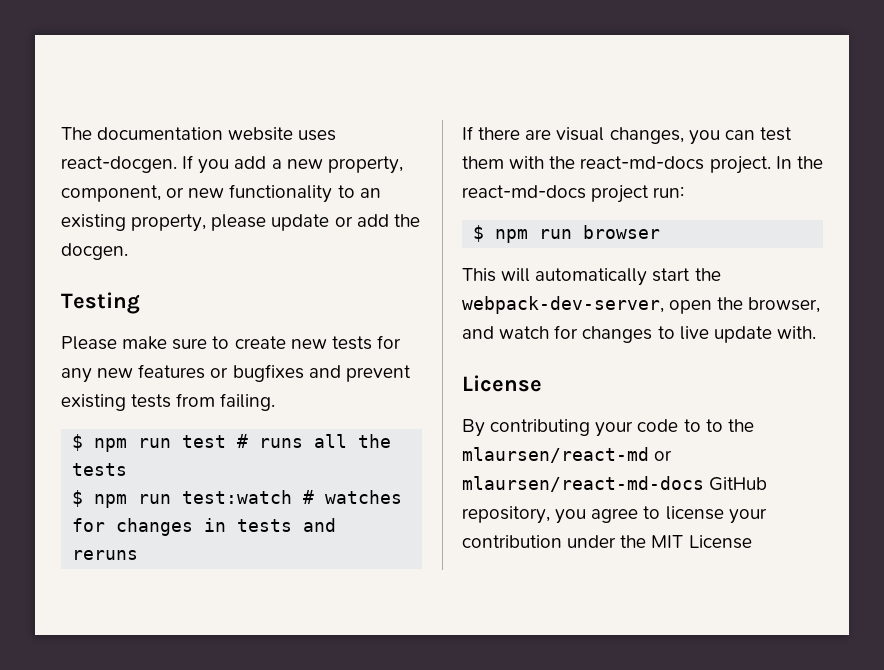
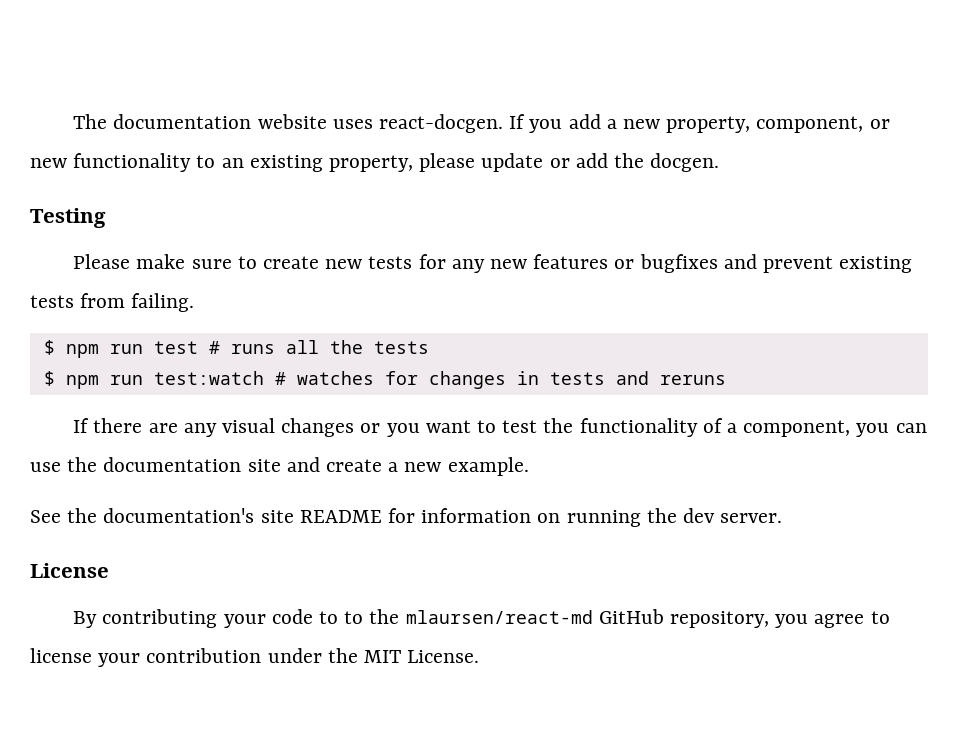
- If there are visual changes, you can test them with the react-md-docs project. In the react-md-docs project run:
- $ npm run browser
- This will automatically start the webpack-dev-server, open the browser, and watch for changes to live update with.
+ If there are any visual changes or you want to test the functionality of a component, you can use the documentation site and create a new example.
+ See the documentation's site README for information on running the dev server.
- By contributing your code to to the mlaursen/react-md or mlaursen/react-md-docs GitHub repository, you agree to license your contribution under the MIT License
+ By contributing your code to to the mlaursen/react-md GitHub repository, you agree to license your contribution under the MIT License.

